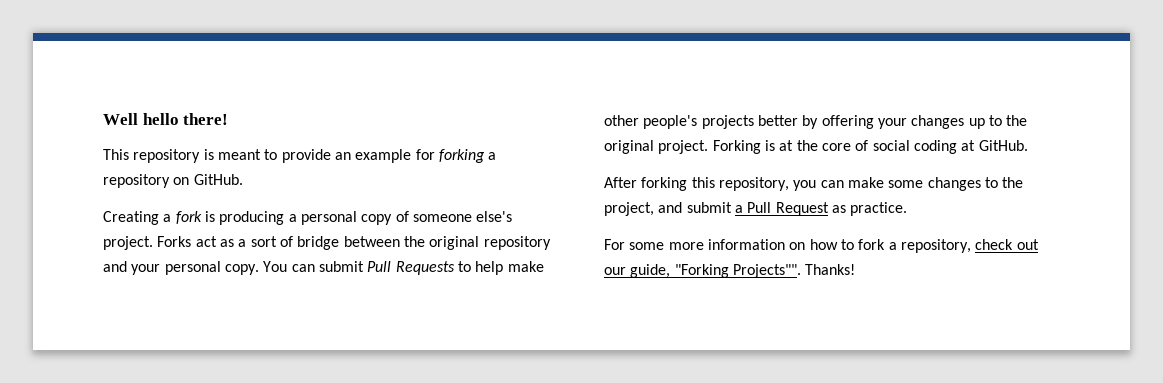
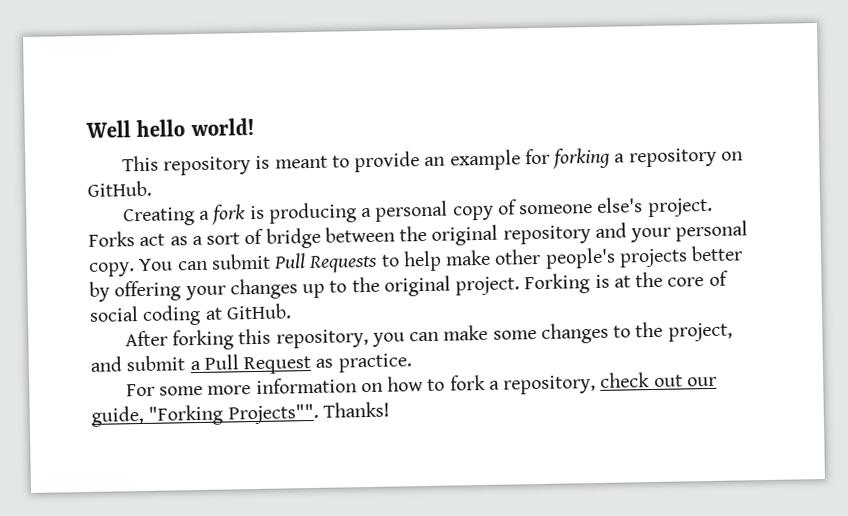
- Well hello there!
+ Well hello world!

